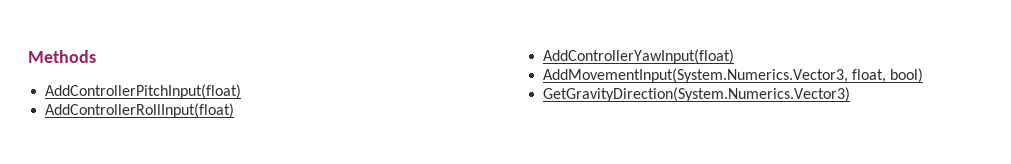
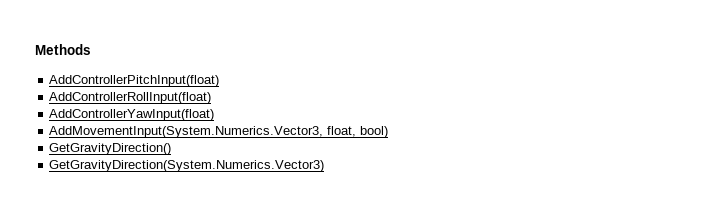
+ GetGravityDirection()

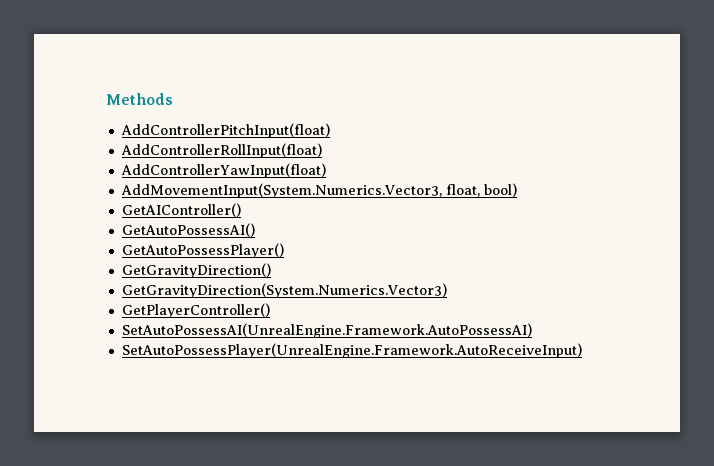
+ GetAIController()
+ GetAutoPossessAI()
+ GetAutoPossessPlayer()
+ GetPlayerController()
+ SetAutoPossessAI(UnrealEngine.Framework.AutoPossessAI)
+ SetAutoPossessPlayer(UnrealEngine.Framework.AutoReceiveInput)

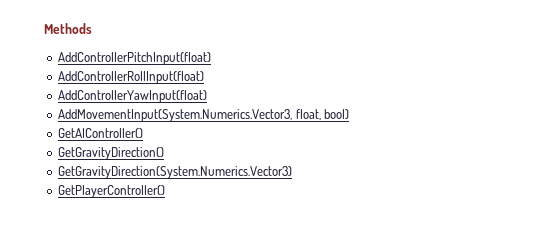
- GetAutoPossessAI()
- GetAutoPossessPlayer()
- SetAutoPossessAI(UnrealEngine.Framework.AutoPossessAI)
- SetAutoPossessPlayer(UnrealEngine.Framework.AutoReceiveInput)

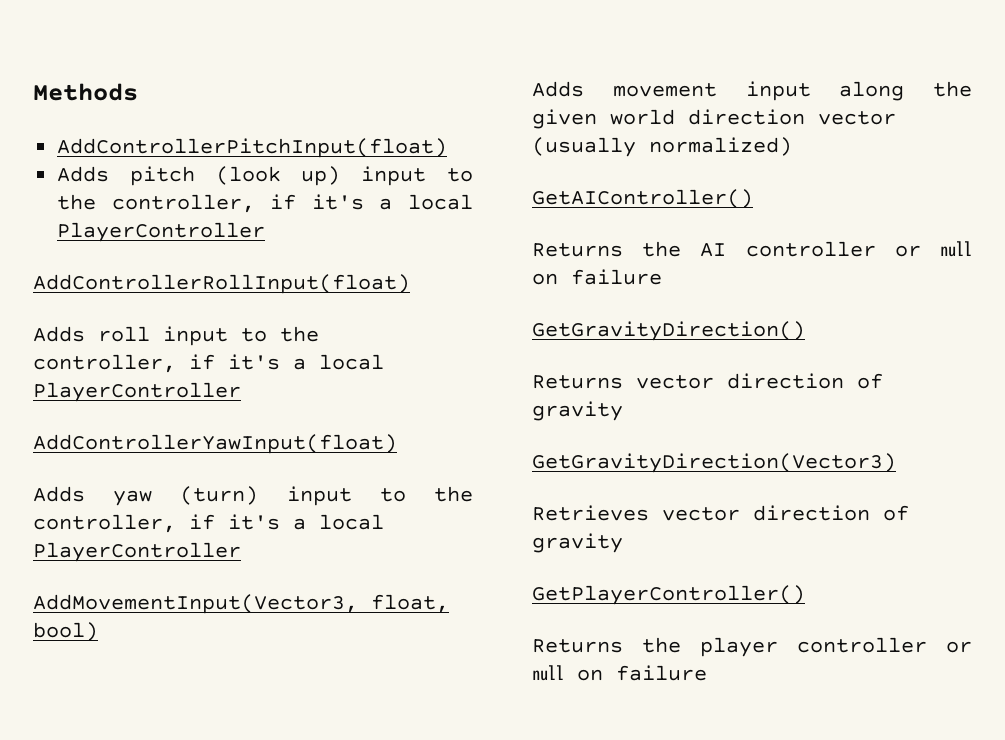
+ Adds pitch (look up) input to the controller, if it's a local PlayerController
  AddControllerRollInput(float)
+ Adds roll input to the controller, if it's a local PlayerController
  AddControllerYawInput(float)
- AddMovementInput(System.Numerics.Vector3, float, bool)
+ Adds yaw (turn) input to the controller, if it's a local PlayerController
+ AddMovementInput(Vector3, float, bool)
+ Adds movement input along the given world direction vector (usually normalized)
  GetAIController()
+ Returns the AI controller or null on failure
  GetGravityDirection()
- GetGravityDirection(System.Numerics.Vector3)
+ Returns vector direction of gravity
+ GetGravityDirection(Vector3)
+ Retrieves vector direction of gravity
  GetPlayerController()
+ Returns the player controller or null on failure

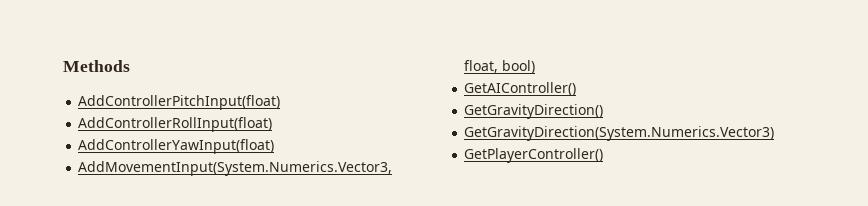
- Adds pitch (look up) input to the controller, if it's a local PlayerController
  AddControllerRollInput(float)
- Adds roll input to the controller, if it's a local PlayerController
  AddControllerYawInput(float)
- Adds yaw (turn) input to the controller, if it's a local PlayerController
- AddMovementInput(Vector3, float, bool)
- Adds movement input along the given world direction vector (usually normalized)
+ AddMovementInput(System.Numerics.Vector3, float, bool)
  GetAIController()
- Returns the AI controller or null on failure
  GetGravityDirection()
- Returns vector direction of gravity
- GetGravityDirection(Vector3)
- Retrieves vector direction of gravity
+ GetGravityDirection(System.Numerics.Vector3)
  GetPlayerController()
- Returns the player controller or null on failure

